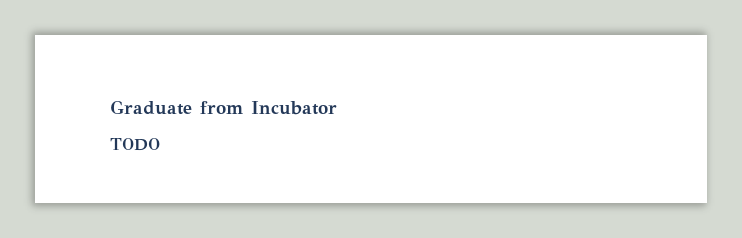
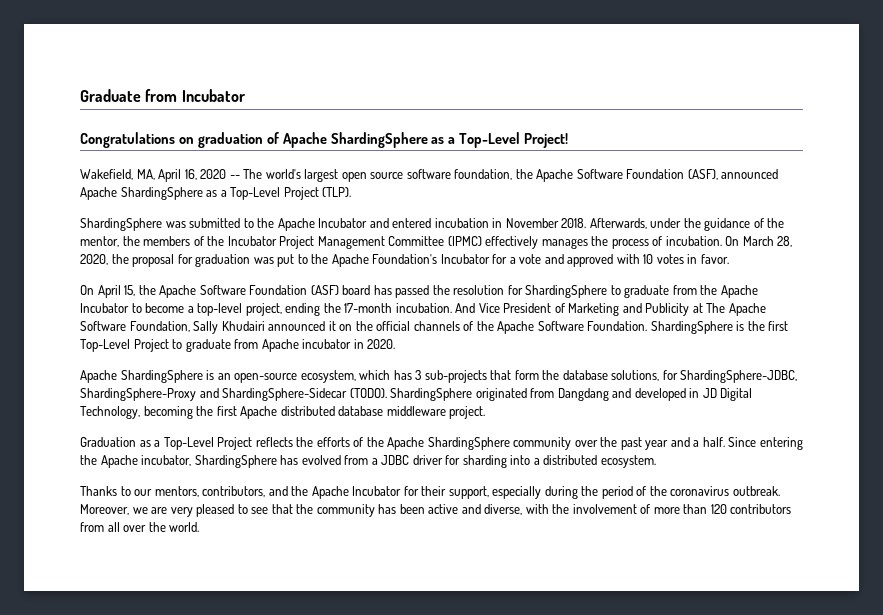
- TODO
+ Congratulations on graduation of Apache ShardingSphere as a Top-Level Project!
+ Wakefield, MA, April 16, 2020 -- The world's largest open source software foundation, the Apache Software Foundation (ASF), announced Apache ShardingSphere as a Top-Level Project (TLP).
+ ShardingSphere was submitted to the Apache Incubator and entered incubation in November 2018. Afterwards, under the guidance of the mentor, the members of the Incubator Project Management Committee (IPMC) effectively manages the process of incubation. On March 28, 2020, the proposal for graduation was put to the Apache Foundation's Incubator for a vote and approved with 10 votes in favor.
+ On April 15, the Apache Software Foundation (ASF) board has passed the resolution for ShardingSphere to graduate from the Apache Incubator to become a top-level project, ending the 17-month incubation. And Vice President of Marketing and Publicity at The Apache Software Foundation, Sally Khudairi announced it on the official channels of the Apache Software Foundation. ShardingSphere is the first Top-Level Project to graduate from Apache incubator in 2020.
+ Apache ShardingSphere is an open-source ecosystem, which has 3 sub-projects that form the database solutions, for ShardingSphere-JDBC, ShardingSphere-Proxy and ShardingSphere-Sidecar (TODO). ShardingSphere originated from Dangdang and developed in JD Digital Technology, becoming the first Apache distributed database middleware project.
+ Graduation as a Top-Level Project reflects the efforts of the Apache ShardingSphere community over the past year and a half. Since entering the Apache incubator, ShardingSphere has evolved from a JDBC driver for sharding into a distributed ecosystem.
+ Thanks to our mentors, contributors, and the Apache Incubator for their support, especially during the period of the coronavirus outbreak. Moreover, we are very pleased to see that the community has been active and diverse, with the involvement of more than 120 contributors from all over the world.

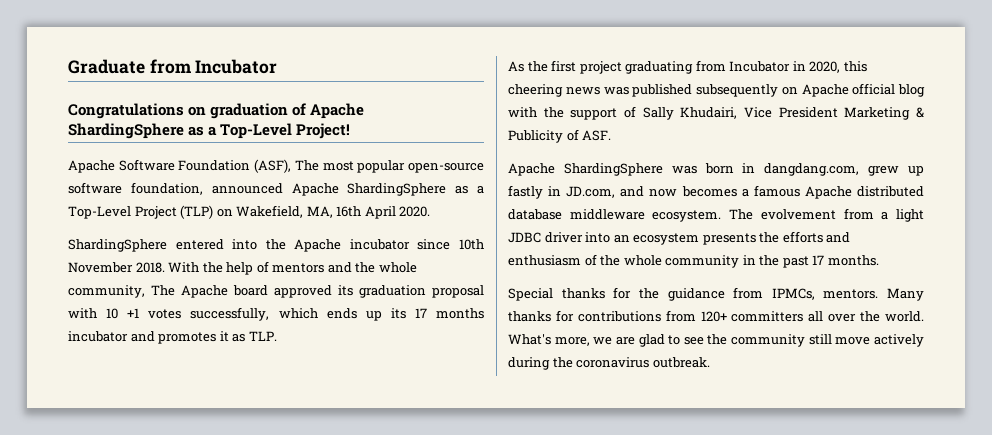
- Wakefield, MA, April 16, 2020 -- The world's largest open source software foundation, the Apache Software Foundation (ASF), announced Apache ShardingSphere as a Top-Level Project (TLP).
- ShardingSphere was submitted to the Apache Incubator and entered incubation in November 2018. Afterwards, under the guidance of the mentor, the members of the Incubator Project Management Committee (IPMC) effectively manages the process of incubation. On March 28, 2020, the proposal for graduation was put to the Apache Foundation's Incubator for a vote and approved with 10 votes in favor.
- On April 15, the Apache Software Foundation (ASF) board has passed the resolution for ShardingSphere to graduate from the Apache Incubator to become a top-level project, ending the 17-month incubation. And Vice President of Marketing and Publicity at The Apache Software Foundation, Sally Khudairi announced it on the official channels of the Apache Software Foundation. ShardingSphere is the first Top-Level Project to graduate from Apache incubator in 2020.
- Apache ShardingSphere is an open-source ecosystem, which has 3 sub-projects that form the database solutions, for ShardingSphere-JDBC, ShardingSphere-Proxy and ShardingSphere-Sidecar (TODO). ShardingSphere originated from Dangdang and developed in JD Digital Technology, becoming the first Apache distributed database middleware project.
- Graduation as a Top-Level Project reflects the efforts of the Apache ShardingSphere community over the past year and a half. Since entering the Apache incubator, ShardingSphere has evolved from a JDBC driver for sharding into a distributed ecosystem.
- Thanks to our mentors, contributors, and the Apache Incubator for their support, especially during the period of the coronavirus outbreak. Moreover, we are very pleased to see that the community has been active and diverse, with the involvement of more than 120 contributors from all over the world.
+ Apache Software Foundation (ASF), The most popular open-source software foundation, announced Apache ShardingSphere as a Top-Level Project (TLP) on Wakefield, MA, 16th April 2020.
+ ShardingSphere entered into the Apache incubator since 10th November 2018. With the help of mentors and the whole community, The Apache board approved its graduation proposal with 10 +1 votes successfully, which ends up its 17 months incubator and promotes it as TLP.
+ As the first project graduating from Incubator in 2020, this cheering news was published subsequently on Apache official blog with the support of Sally Khudairi, Vice President Marketing & Publicity of ASF.
+ Apache ShardingSphere was born in dangdang.com, grew up fastly in JD.com, and now becomes a famous Apache distributed database middleware ecosystem. The evolvement from a light JDBC driver into an ecosystem presents the efforts and enthusiasm of the whole community in the past 17 months.
+ Special thanks for the guidance from IPMCs, mentors. Many thanks for contributions from 120+ committers all over the world. What's more, we are glad to see the community still move actively during the coronavirus outbreak.

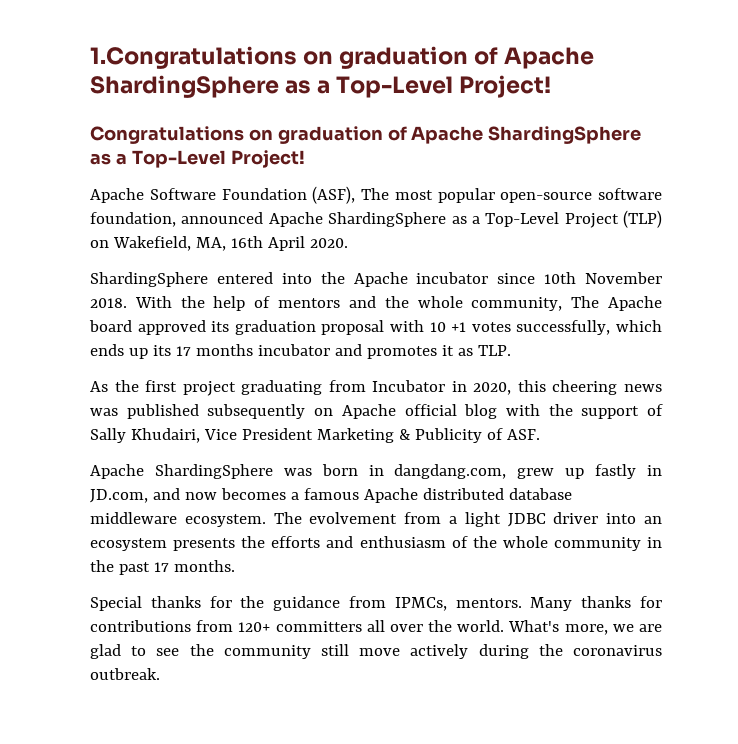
- Graduate from Incubator
+ 1.Congratulations on graduation of Apache ShardingSphere as a Top-Level Project!

